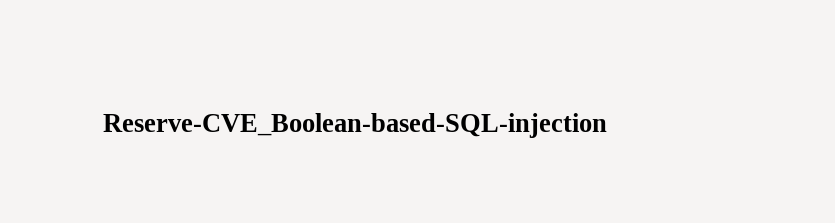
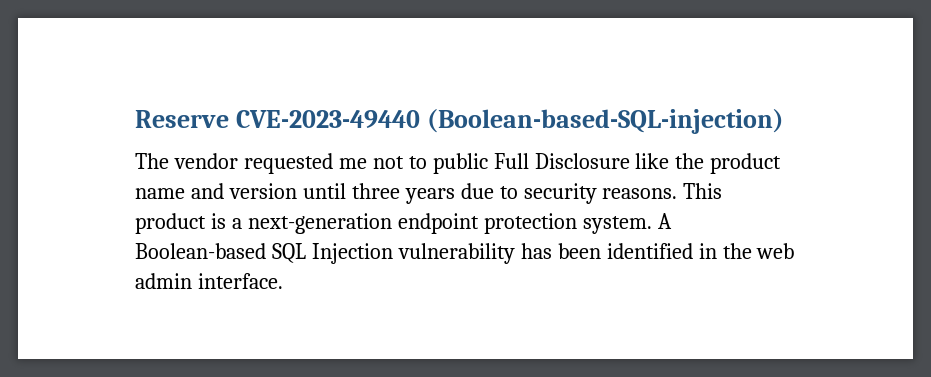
- Reserve-CVE_Boolean-based-SQL-injection
+ Reserve CVE-2023-49440 (Boolean-based-SQL-injection)
+ The vendor requested me not to public Full Disclosure like the product name and version until three years due to security reasons. This product is a next-generation endpoint protection system. A Boolean-based SQL Injection vulnerability has been identified in the web admin interface.

